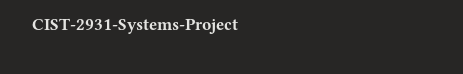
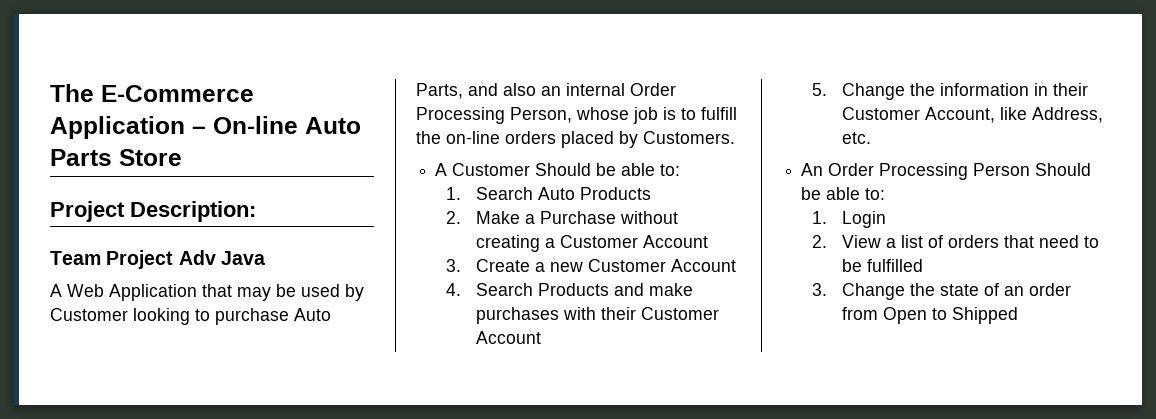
- CIST-2931-Systems-Project
+ The E-Commerce Application – On-line Auto Parts Store
+ Project Description:
+ Team Project Adv Java
+ A Web Application that may be used by Customer looking to purchase Auto Parts, and also an internal Order Processing Person, whose job is to fulfill the on-line orders placed by Customers.
+ A Customer Should be able to:
+ 1. Search Auto Products
+ 2. Make a Purchase without creating a Customer Account
+ 3. Create a new Customer Account
+ 4. Search Products and make purchases with their Customer Account
+ 5. Change the information in their Customer Account, like Address, etc.
+ An Order Processing Person Should be able to:
+ 1. Login
+ 2. View a list of orders that need to be fulfilled
+ 3. Change the state of an order from Open to Shipped

